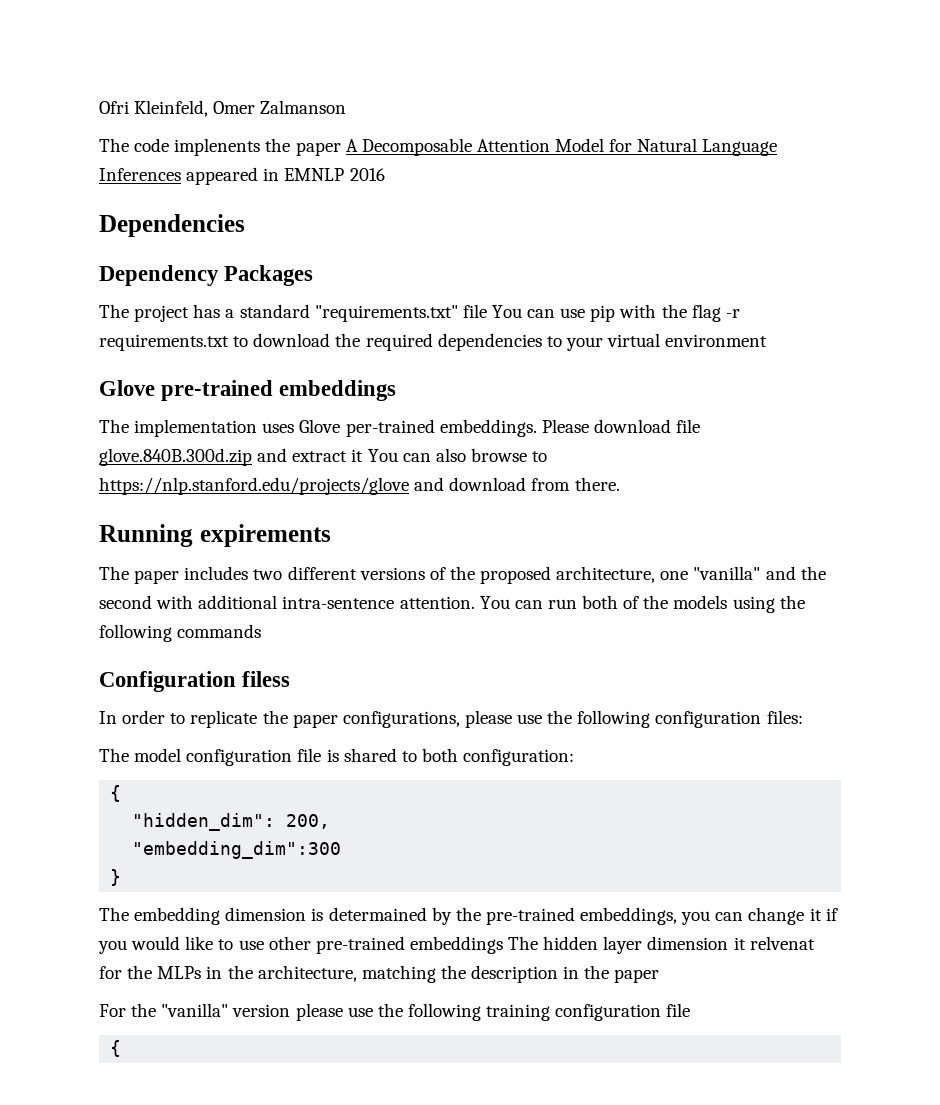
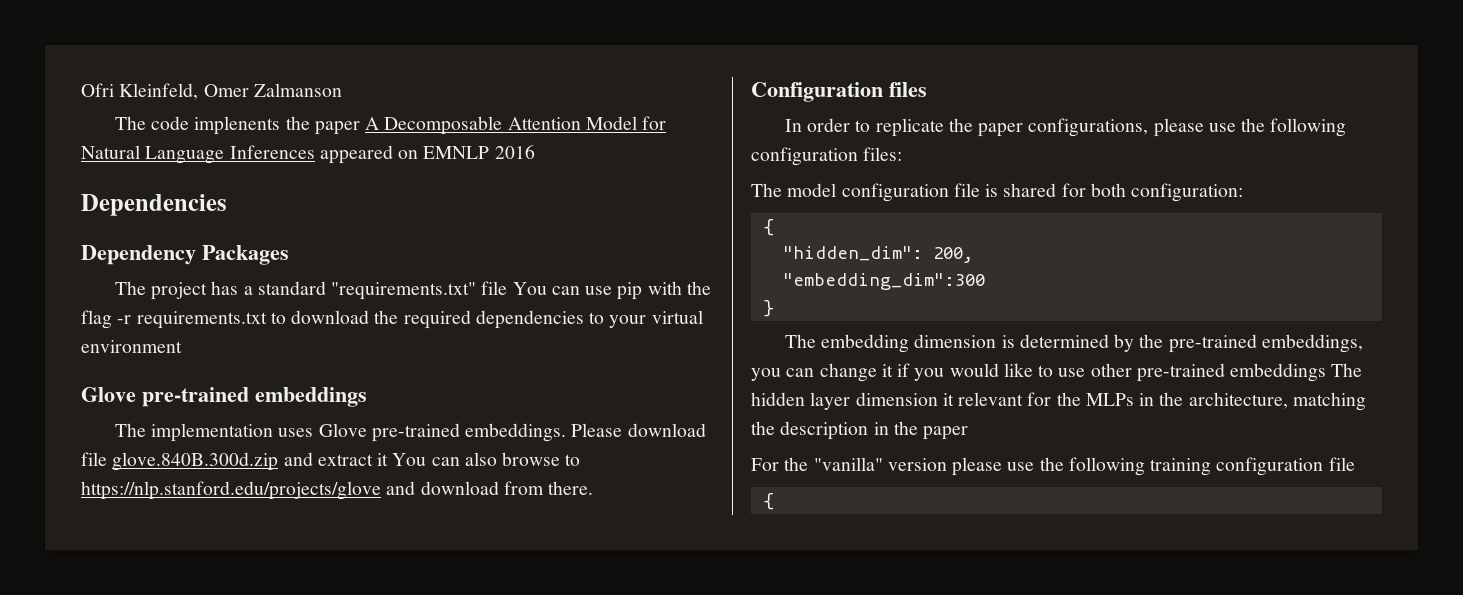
- The code implenents the paper A Decomposable Attention Model for Natural Language Inferences appeared in EMNLP 2016
+ The code implenents the paper A Decomposable Attention Model for Natural Language Inferences appeared on EMNLP 2016
- The implementation uses Glove per-trained embeddings.
+ The implementation uses Glove pre-trained embeddings.
- Running expirements
- The paper includes two different versions of the proposed architecture, one "vanilla" and the second with additional intra-sentence attention. You can run both of the models using the following commands
- Configuration filess
+ Configuration files
- The model configuration file is shared to both configuration:
+ The model configuration file is shared for both configuration:
- The embedding dimension is determained by the pre-trained embeddings, you can change it if you would like to use other pre-trained embeddings The hidden layer dimension it relvenat for the MLPs in the architecture, matching the description in the paper
+ The embedding dimension is determined by the pre-trained embeddings, you can change it if you would like to use other pre-trained embeddings The hidden layer dimension it relevant for the MLPs in the architecture, matching the description in the paper

